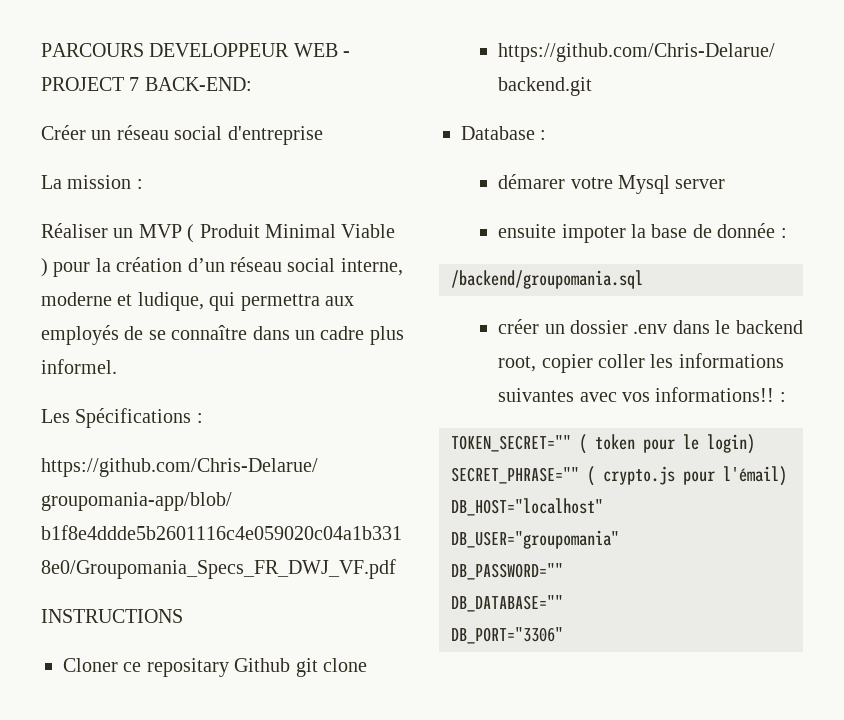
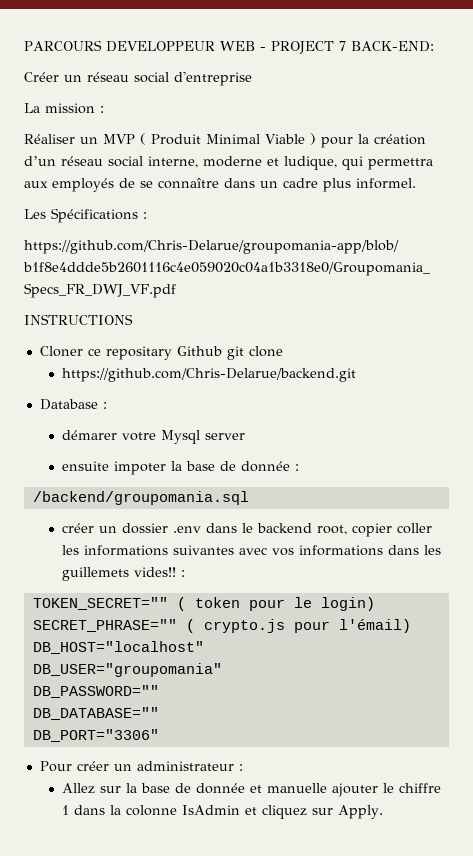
- créer un dossier .env dans le backend root, copier coller les informations suivantes avec vos informations!! :
+ créer un dossier .env dans le backend root, copier coller les informations suivantes avec vos informations dans les guillemets vides!! :
+ Pour créer un administrateur :
+ Allez sur la base de donnée et manuelle ajouter le chiffre 1 dans la colonne IsAdmin et cliquez sur Apply.

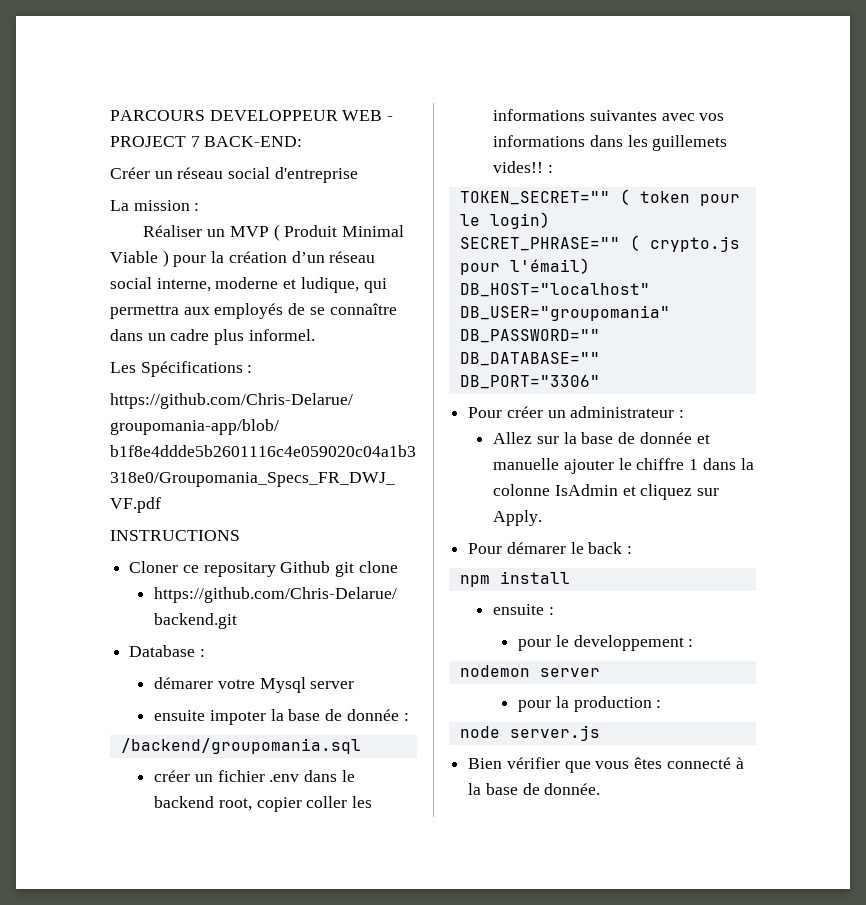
- créer un dossier .env dans le backend root, copier coller les informations suivantes avec vos informations dans les guillemets vides!! :
+ créer un fichier .env dans le backend root, copier coller les informations suivantes avec vos informations dans les guillemets vides!! :
+ Pour démarer le back :
+ npm install
+ ensuite :
+ pour le developpement :
+ nodemon server
+ pour la production :
+ node server.js
+ Bien vérifier que vous êtes connecté à la base de donnée.

